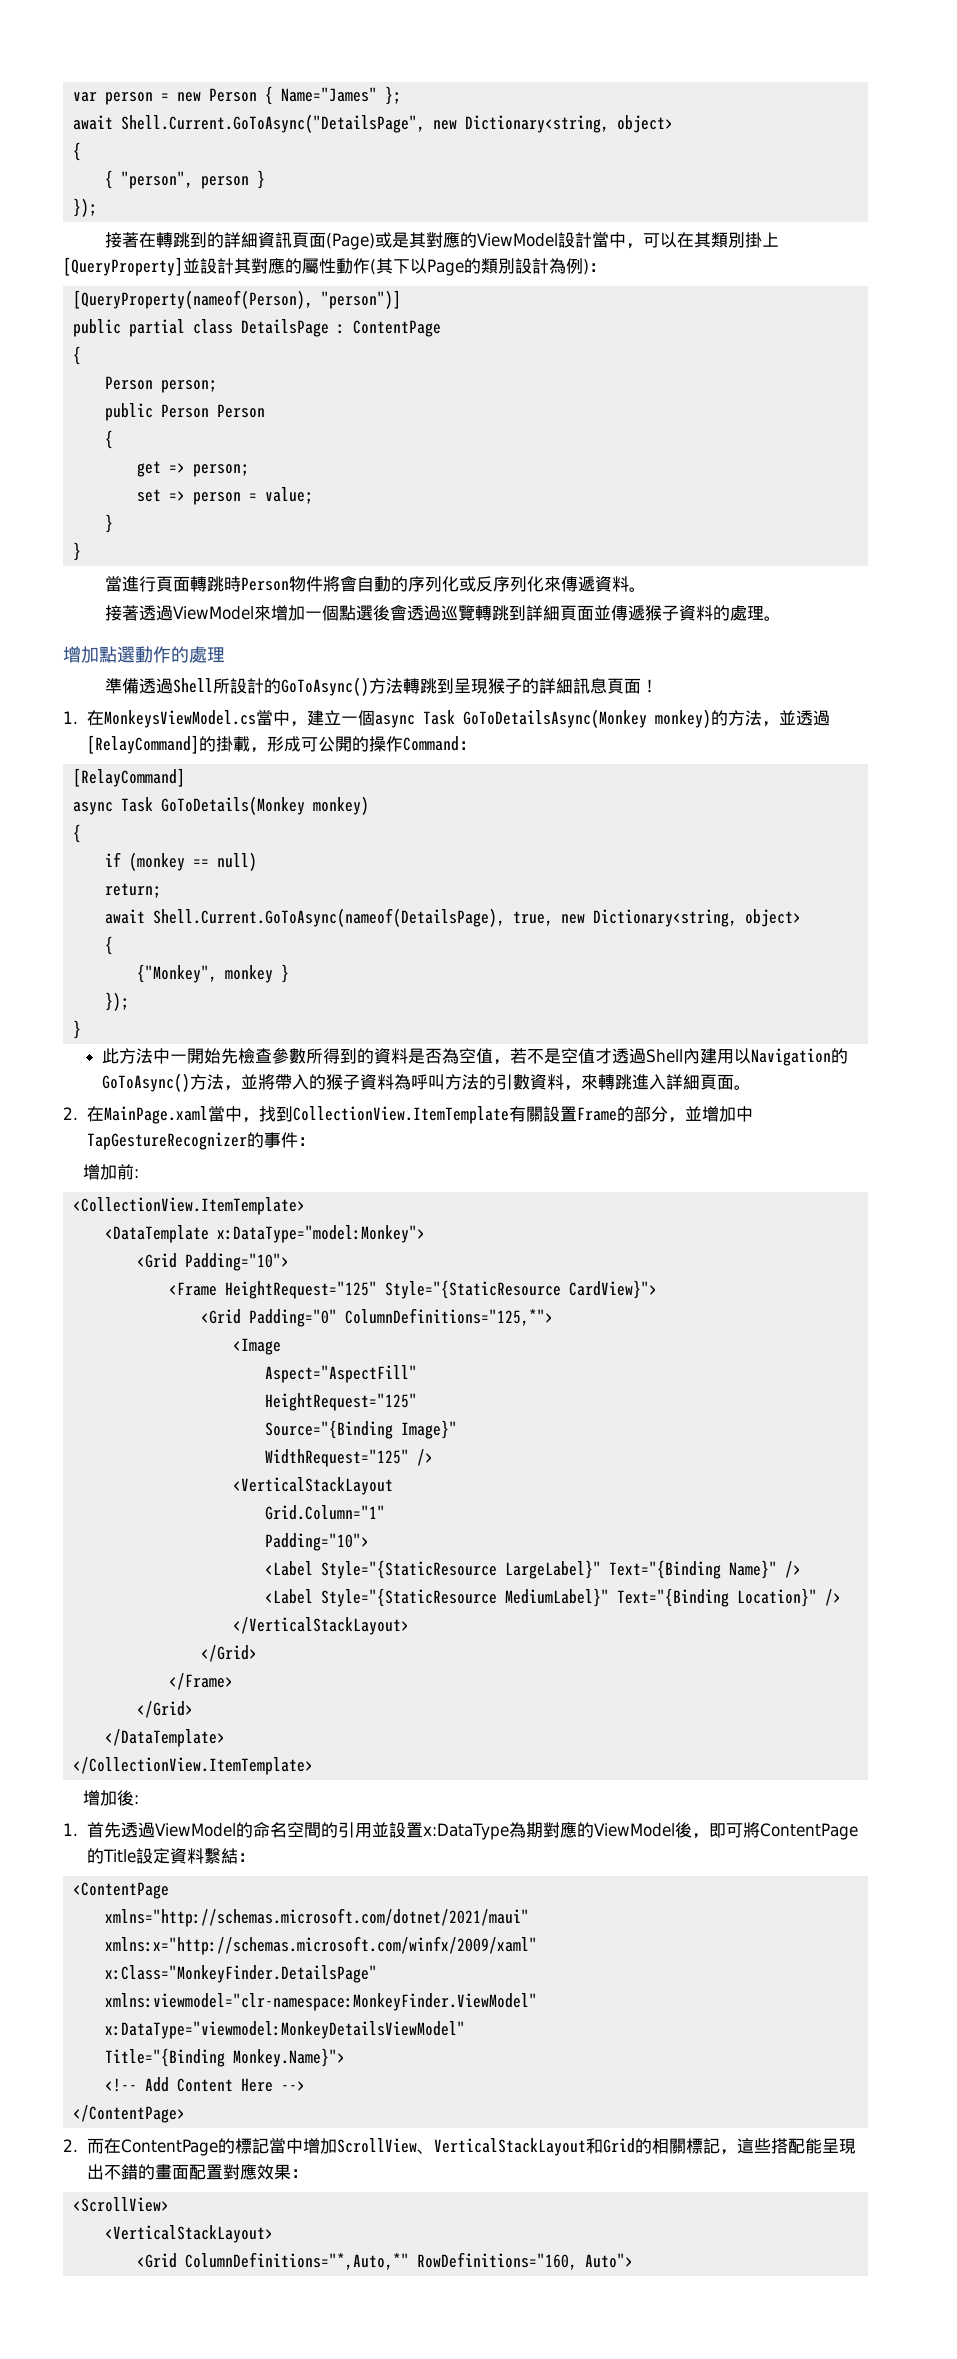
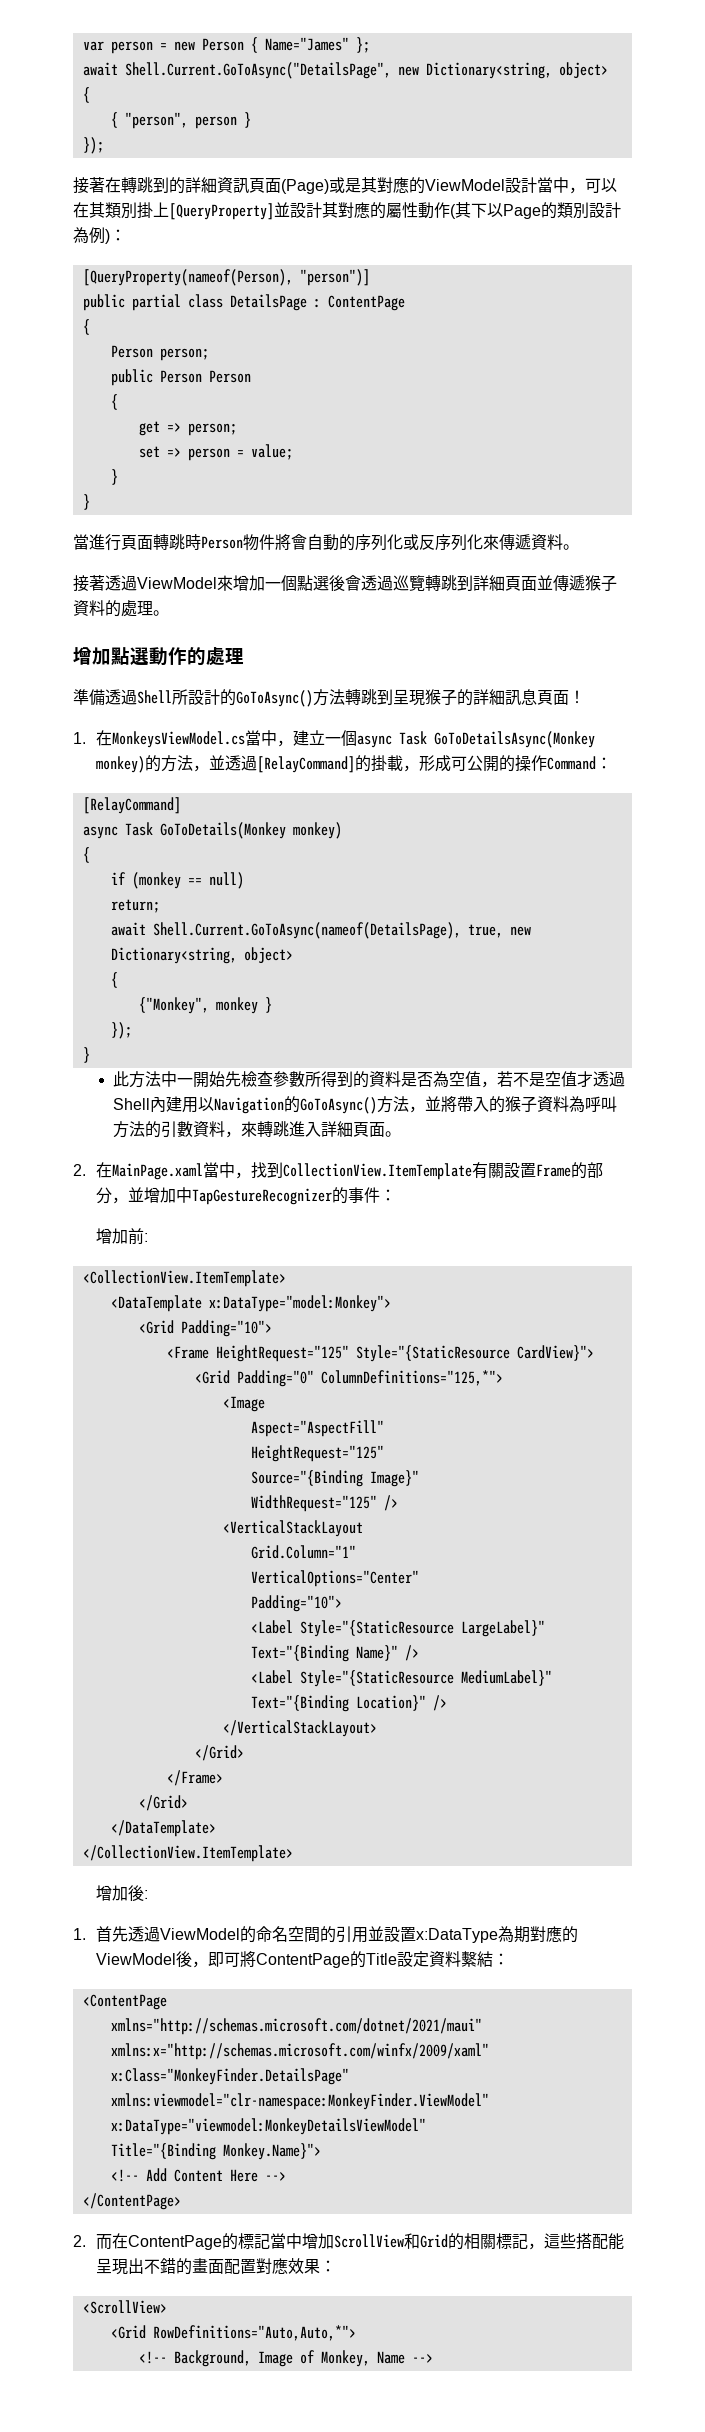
+ VerticalOptions="Center"
- 2.而在ContentPage的標記當中增加ScrollView、VerticalStackLayout和Grid的相關標記，這些搭配能呈現出不錯的畫面配置對應效果：
+ 2.而在ContentPage的標記當中增加ScrollView和Grid的相關標記，這些搭配能呈現出不錯的畫面配置對應效果：
- <VerticalStackLayout>
- <Grid ColumnDefinitions="*,Auto,*" RowDefinitions="160, Auto">
+ <Grid RowDefinitions="Auto,Auto,*">
+ <!-- Background, Image of Monkey, Name -->

